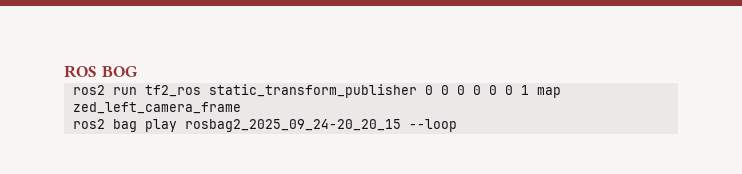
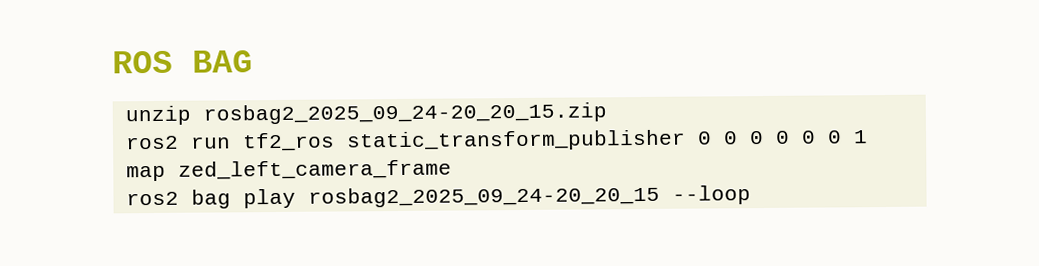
- ROS BOG
+ ROS BAG
+ unzip rosbag2_2025_09_24-20_20_15.zip

